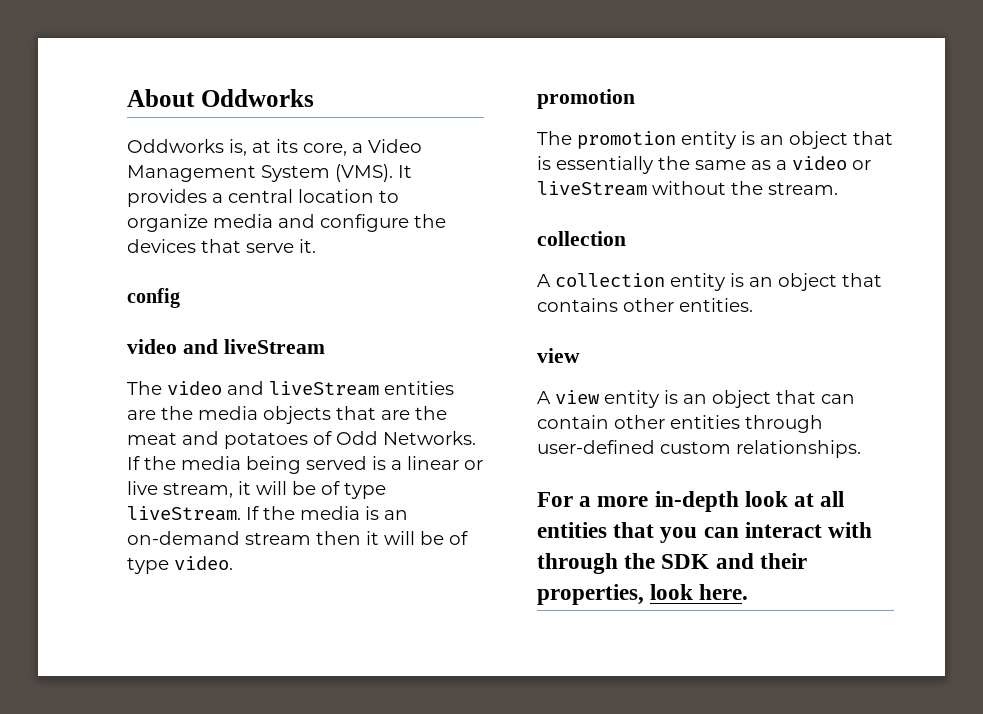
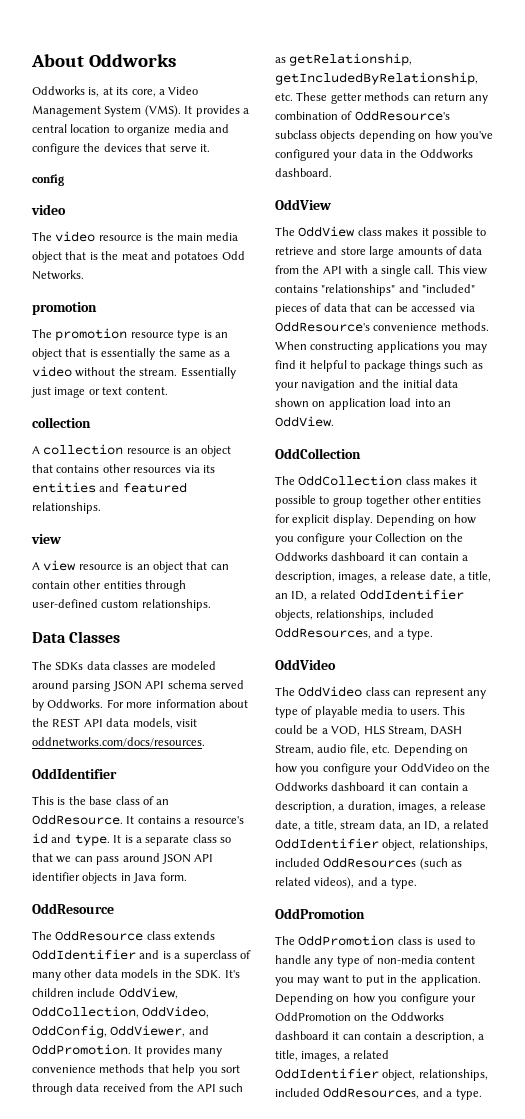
  config
- video and liveStream
+ video
- The video and liveStream entities are the media objects that are the meat and potatoes of Odd Networks. If the media being served is a linear or live stream, it will be of type liveStream. If the media is an on-demand stream then it will be of type video.
+ The video resource is the main media object that is the meat and potatoes Odd Networks.
- The promotion entity is an object that is essentially the same as a video or liveStream without the stream.
+ The promotion resource type is an object that is essentially the same as a video without the stream. Essentially just image or text content.
- A collection entity is an object that contains other entities.
+ A collection resource is an object that contains other resources via its entities and featured relationships.
- A view entity is an object that can contain other entities through user-defined custom relationships.
+ A view resource is an object that can contain other entities through user-defined custom relationships.
- For a more in-depth look at all entities that you can interact with through the SDK and their properties, look here.
+ Data Classes
+ The SDKs data classes are modeled around parsing JSON API schema served by Oddworks. For more information about the REST API data models, visit oddnetworks.com/docs/resources.
+ OddIdentifier
+ This is the base class of an OddResource. It contains a resource's id and type. It is a separate class so that we can pass around JSON API identifier objects in Java form.
+ OddResource
+ The OddResource class extends OddIdentifier and is a superclass of many other data models in the SDK. It's children include OddView, OddCollection, OddVideo, OddConfig, OddViewer, and OddPromotion. It provides many convenience methods that help you sort through data received from the API such as getRelationship, getIncludedByRelationship, etc. These getter methods can return any combination of OddResource's subclass objects depending on how you've configured your data in the Oddworks dashboard.
+ OddView
+ The OddView class makes it possible to retrieve and store large amounts of data from the API with a single call. This view contains "relationships" and "included" pieces of data that can be accessed via OddResource's convenience methods. When constructing applications you may find it helpful to package things such as your navigation and the initial data shown on application load into an OddView.
+ OddCollection
+ The OddCollection class makes it possible to group together other entities for explicit display. Depending on how you configure your Collection on the Oddworks dashboard it can contain a description, images, a release date, a title, an ID, a related OddIdentifier objects, relationships, included OddResources, and a type.
+ OddVideo
+ The OddVideo class can represent any type of playable media to users. This could be a VOD, HLS Stream, DASH Stream, audio file, etc. Depending on how you configure your OddVideo on the Oddworks dashboard it can contain a description, a duration, images, a release date, a title, stream data, an ID, a related OddIdentifier object, relationships, included OddResources (such as related videos), and a type.
+ OddPromotion
+ The OddPromotion class is used to handle any type of non-media content you may want to put in the application. Depending on how you configure your OddPromotion on the Oddworks dashboard it can contain a description, a title, images, a related OddIdentifier object, relationships, included OddResources, and a type.

